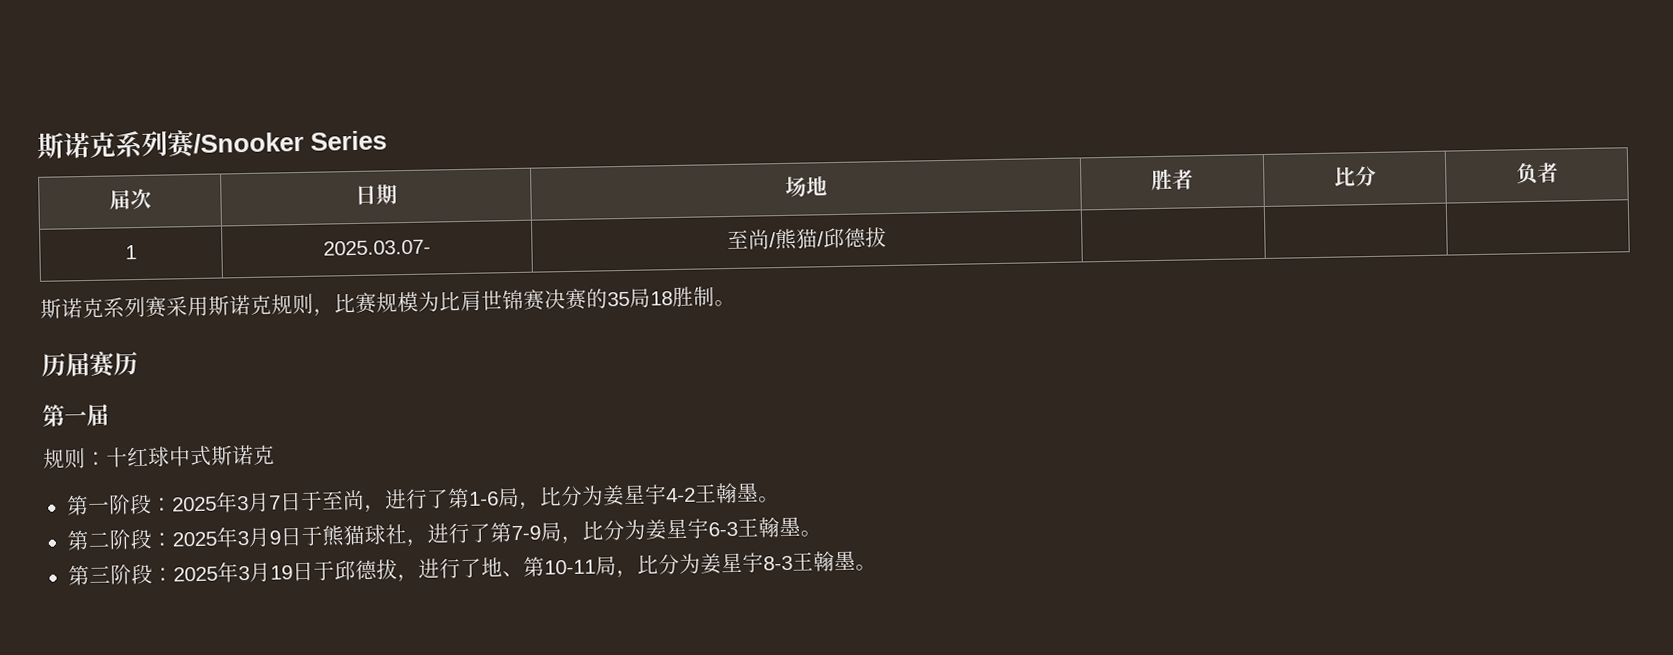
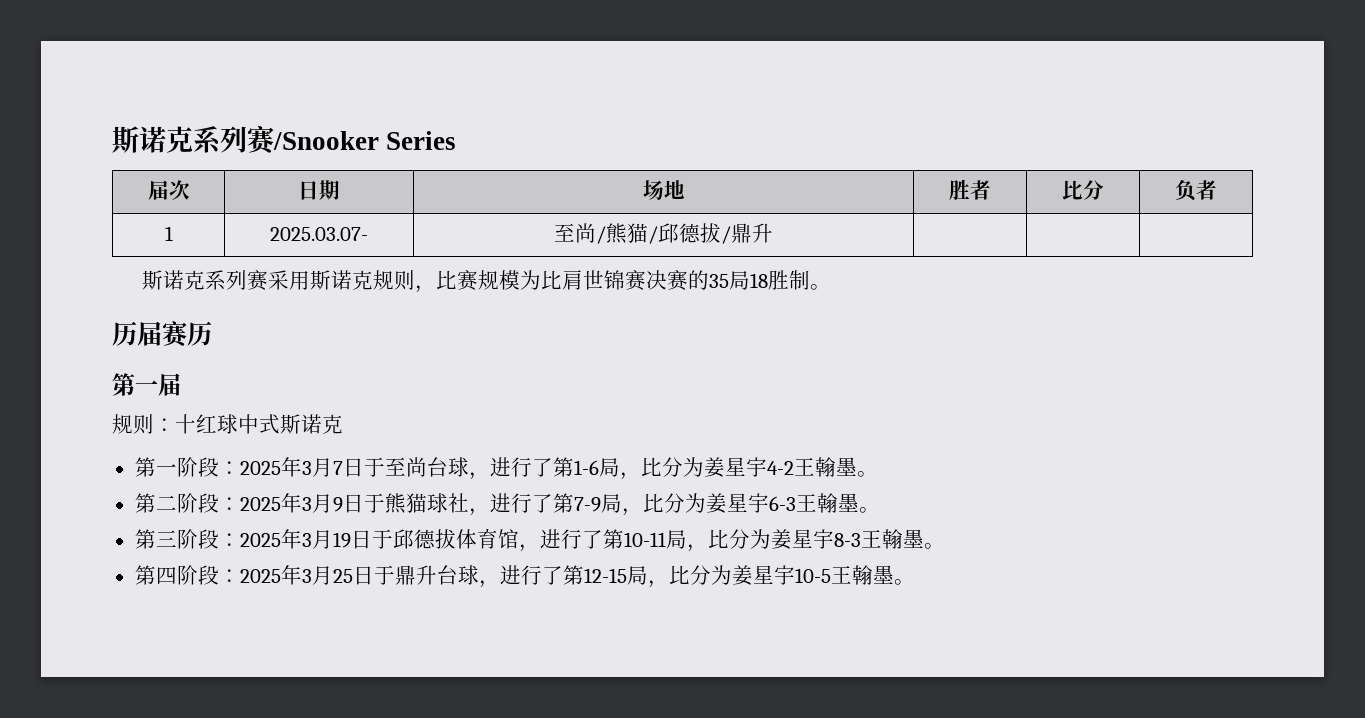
- 1 | 2025.03.07- | 至尚/熊猫/邱德拔 | | |
+ 1 | 2025.03.07- | 至尚/熊猫/邱德拔/鼎升 | | |
- 第一阶段：2025年3月7日于至尚，进行了第1-6局，比分为姜星宇4-2王翰墨。
+ 第一阶段：2025年3月7日于至尚台球，进行了第1-6局，比分为姜星宇4-2王翰墨。
- 第三阶段：2025年3月19日于邱德拔，进行了地、第10-11局，比分为姜星宇8-3王翰墨。
+ 第三阶段：2025年3月19日于邱德拔体育馆，进行了第10-11局，比分为姜星宇8-3王翰墨。
+ 第四阶段：2025年3月25日于鼎升台球，进行了第12-15局，比分为姜星宇10-5王翰墨。

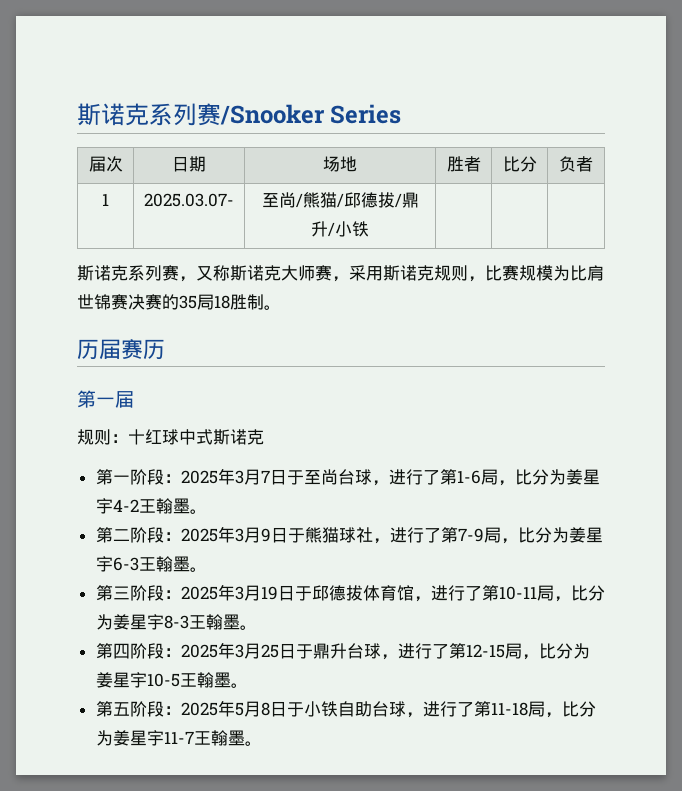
- 1 | 2025.03.07- | 至尚/熊猫/邱德拔/鼎升 | | |
- 斯诺克系列赛采用斯诺克规则，比赛规模为比肩世锦赛决赛的35局18胜制。
+ 1 | 2025.03.07- | 至尚/熊猫/邱德拔/鼎升/小铁 | | |
+ 斯诺克系列赛，又称斯诺克大师赛，采用斯诺克规则，比赛规模为比肩世锦赛决赛的35局18胜制。
+ 第五阶段：2025年5月8日于小铁自助台球，进行了第11-18局，比分为姜星宇11-7王翰墨。

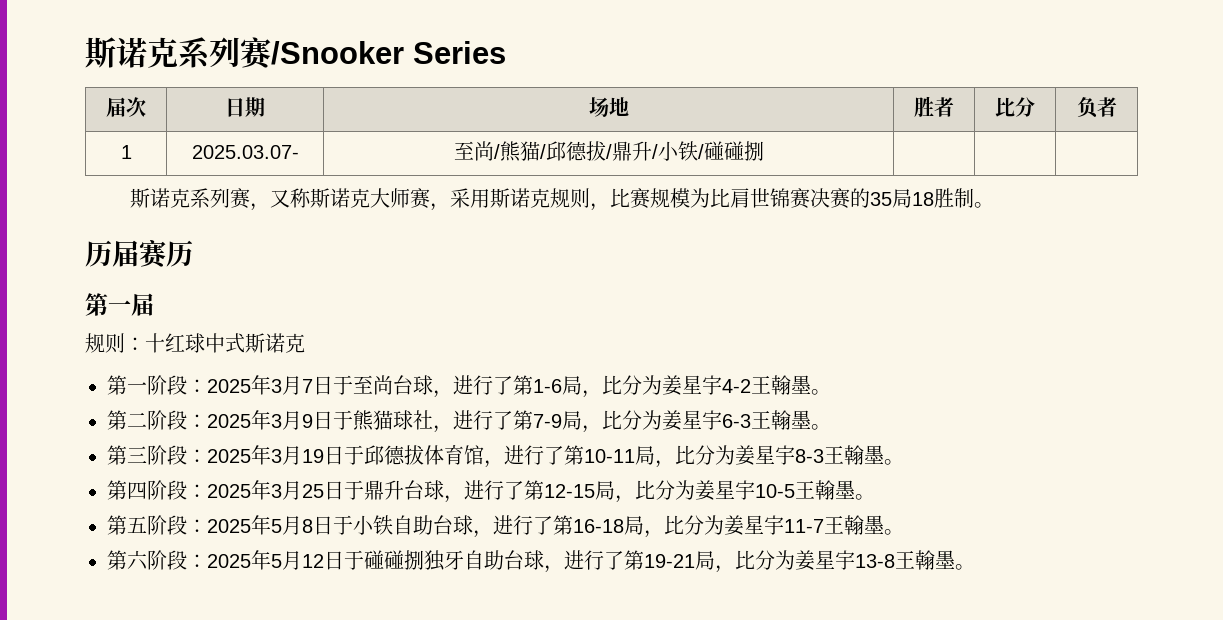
- 1 | 2025.03.07- | 至尚/熊猫/邱德拔/鼎升/小铁 | | |
+ 1 | 2025.03.07- | 至尚/熊猫/邱德拔/鼎升/小铁/碰碰捌 | | |
- 第五阶段：2025年5月8日于小铁自助台球，进行了第11-18局，比分为姜星宇11-7王翰墨。
+ 第五阶段：2025年5月8日于小铁自助台球，进行了第16-18局，比分为姜星宇11-7王翰墨。
+ 第六阶段：2025年5月12日于碰碰捌独牙自助台球，进行了第19-21局，比分为姜星宇13-8王翰墨。

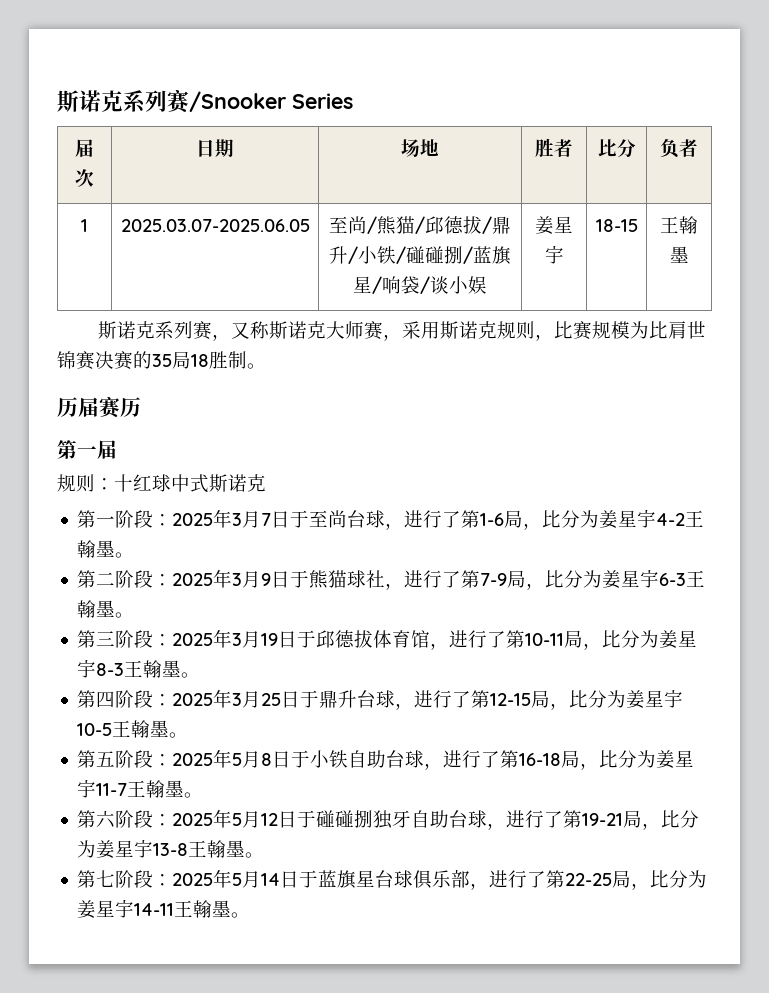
- 1 | 2025.03.07- | 至尚/熊猫/邱德拔/鼎升/小铁/碰碰捌 | | |
+ 1 | 2025.03.07-2025.06.05 | 至尚/熊猫/邱德拔/鼎升/小铁/碰碰捌/蓝旗星/响袋/谈小娱 | 姜星宇 | 18-15 | 王翰墨
+ 第七阶段：2025年5月14日于蓝旗星台球俱乐部，进行了第22-25局，比分为姜星宇14-11王翰墨。

